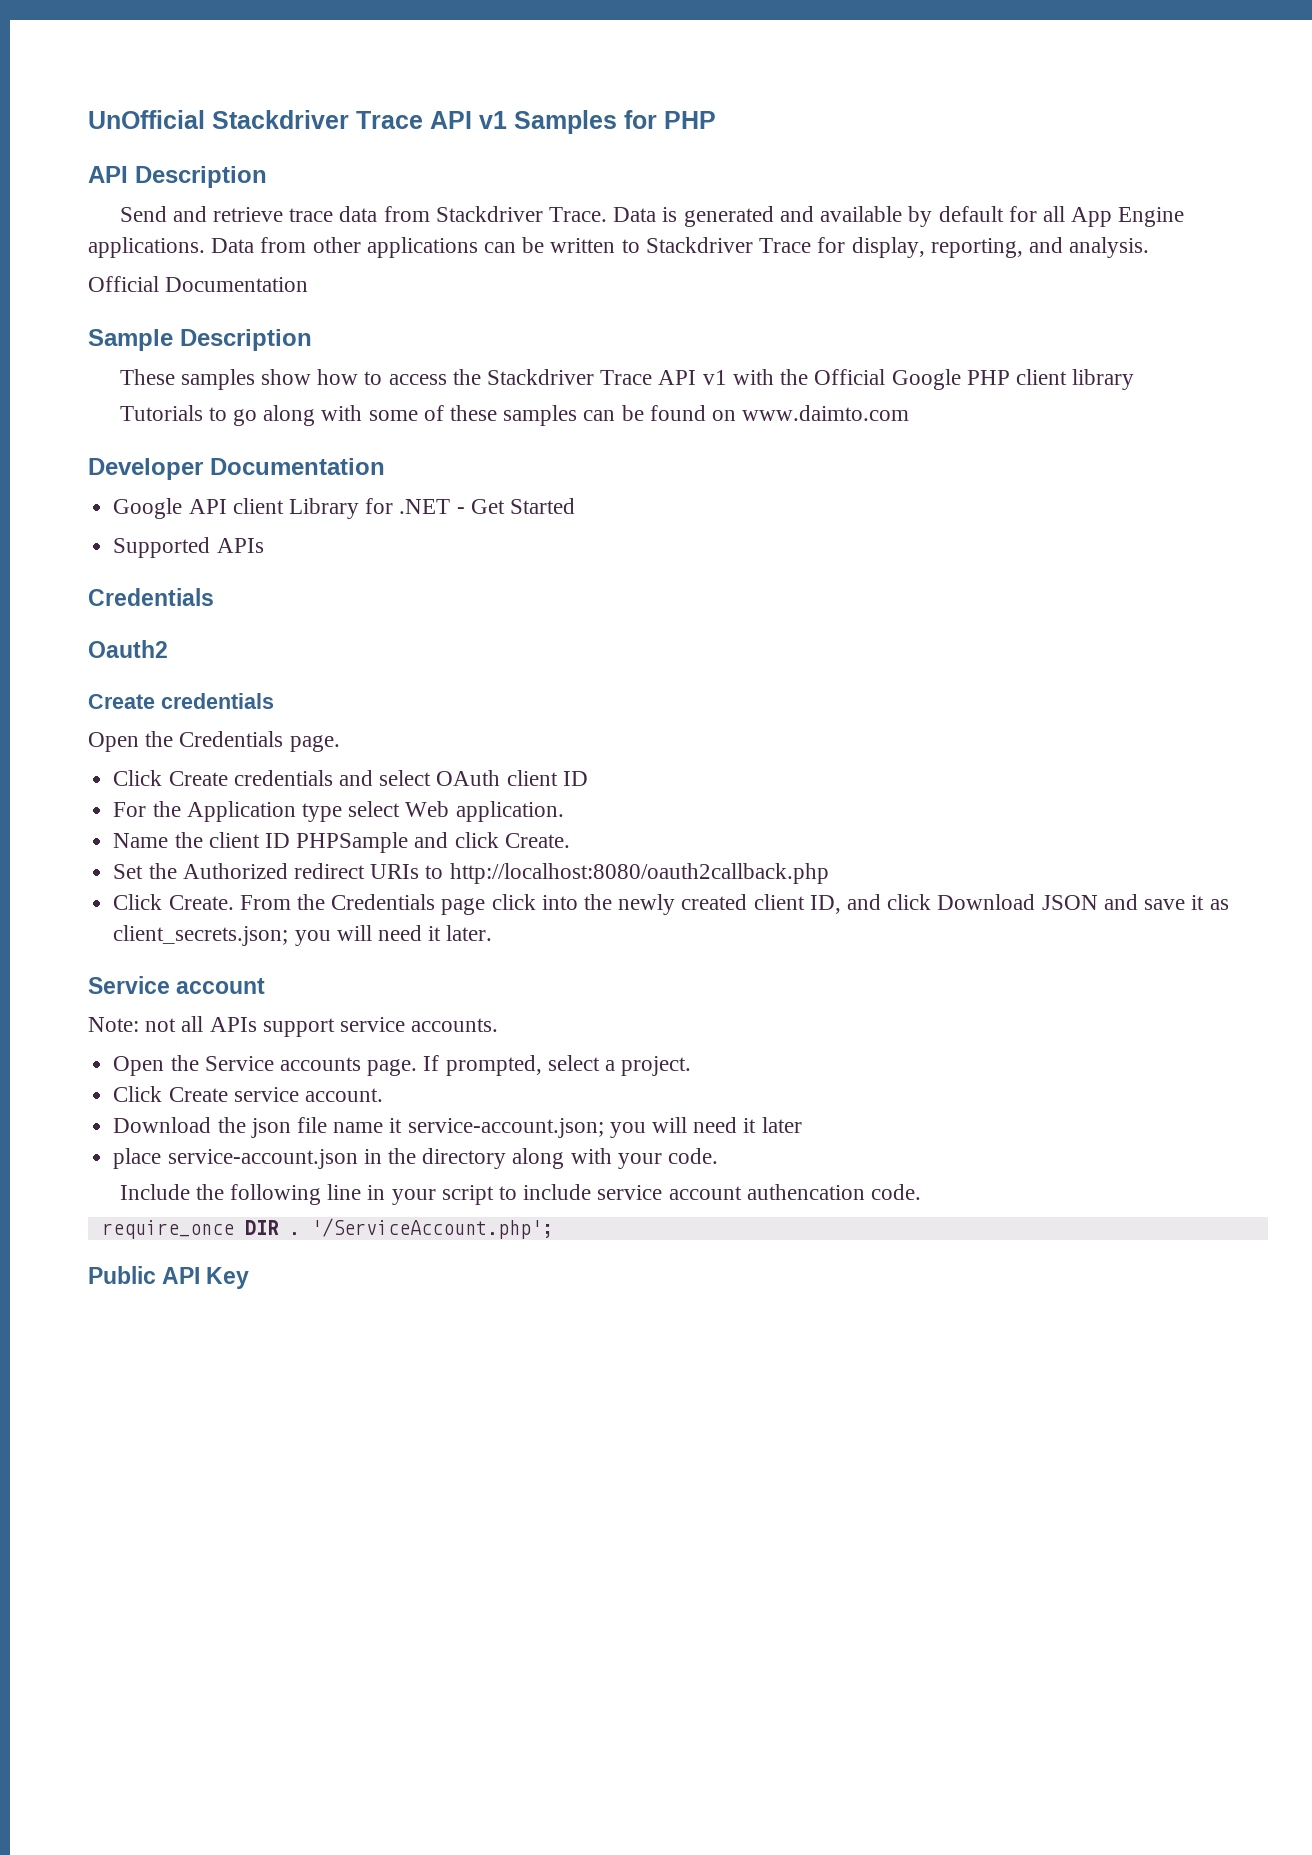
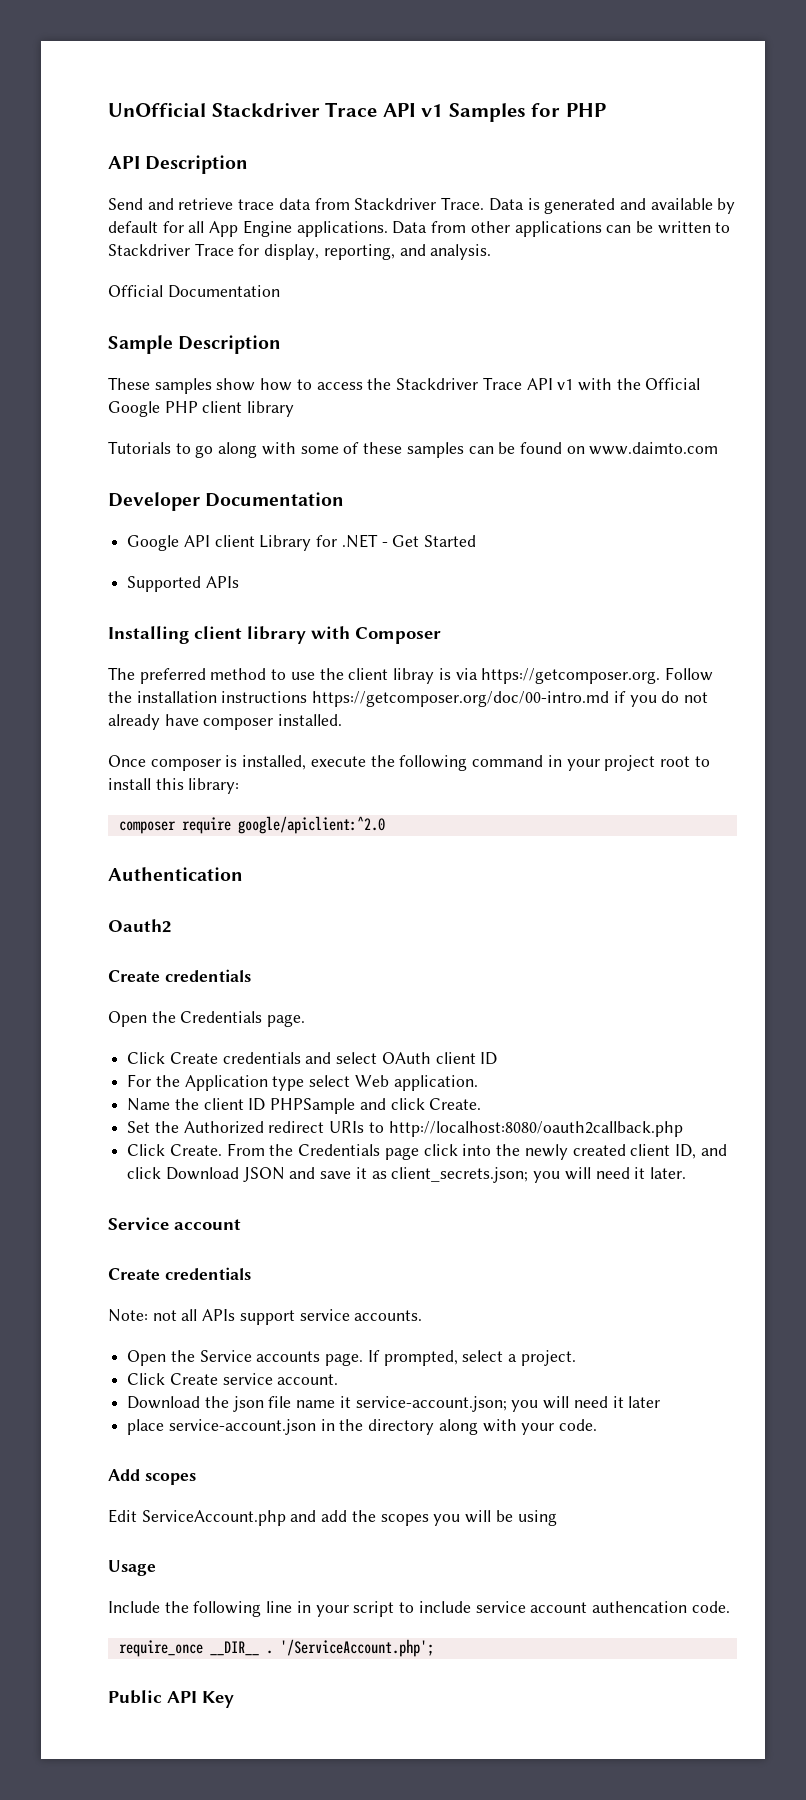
  Supported APIs
- Credentials
+ Installing client library with Composer
+ The preferred method to use the client libray is via https://getcomposer.org. Follow the installation instructions https://getcomposer.org/doc/00-intro.md if you do not already have composer installed.
+ Once composer is installed, execute the following command in your project root to install this library:
+ composer require google/apiclient:^2.0
+ Authentication
  Service account
+ Create credentials
+ Add scopes
+ Edit ServiceAccount.php and add the scopes you will be using
+ Usage
- require_once DIR .
+ require_once __DIR__ .

